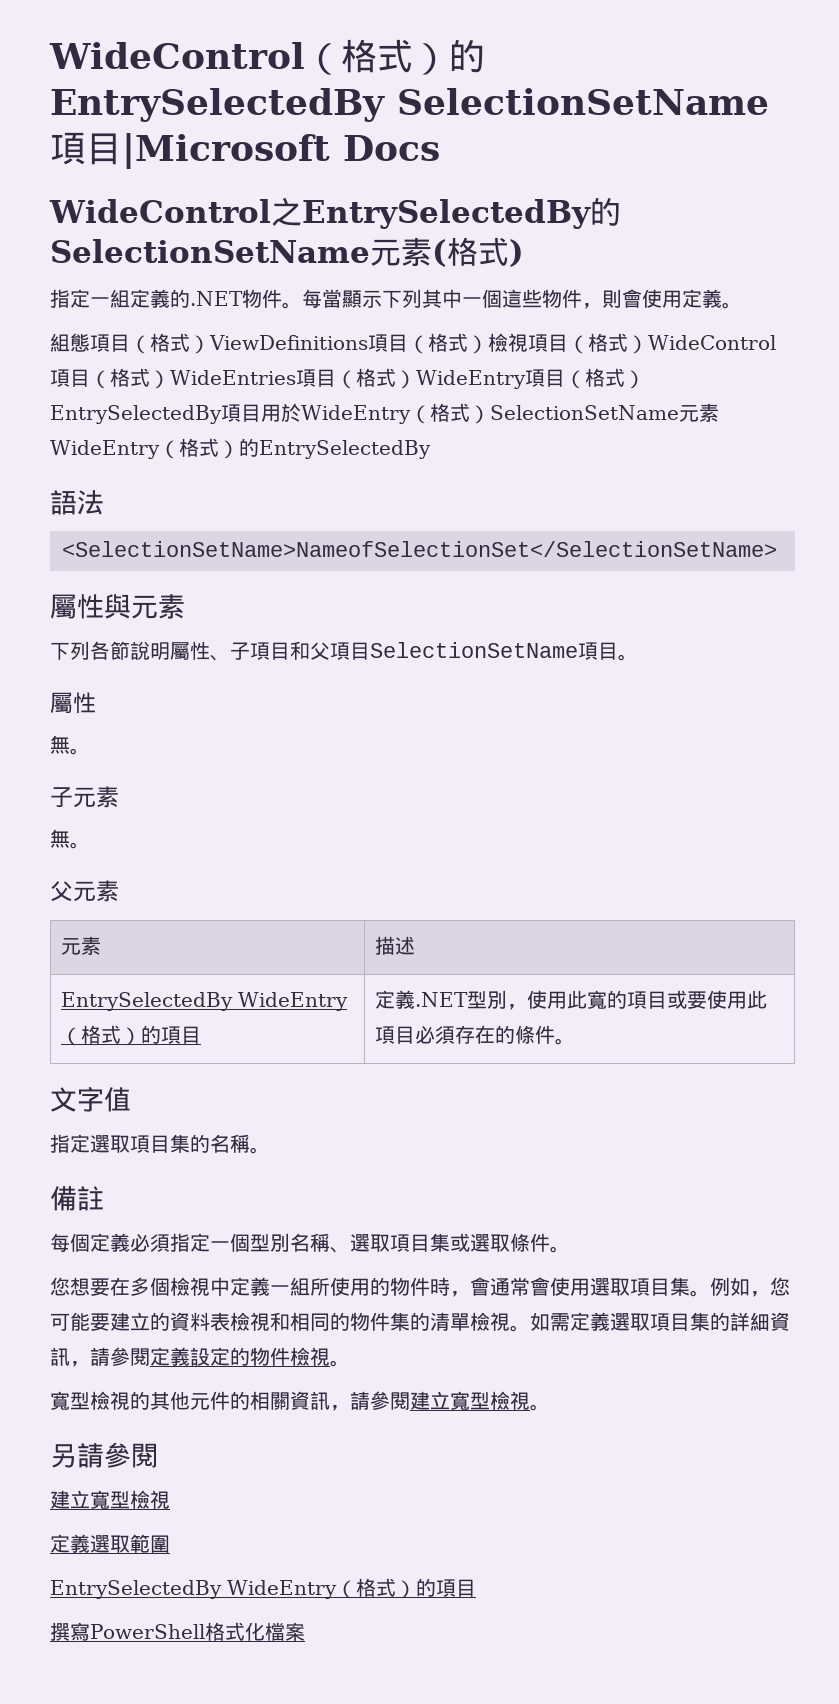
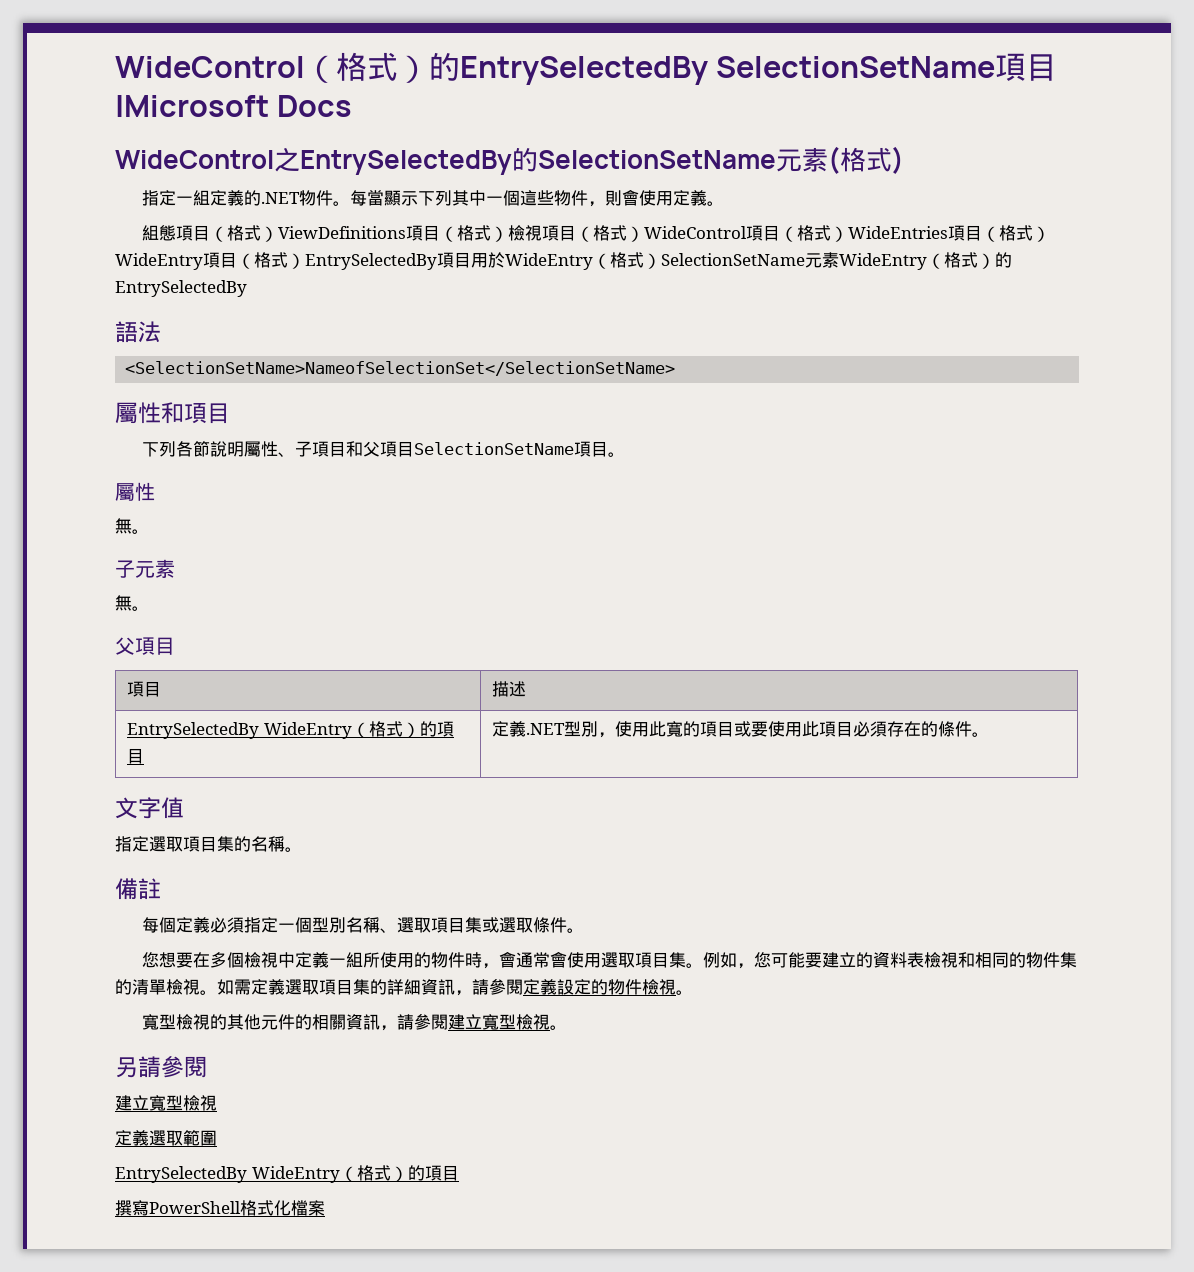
- 屬性與元素
+ 屬性和項目
  子元素
  無。
- 父元素
- 元素 | 描述
+ 父項目
+ 項目 | 描述

